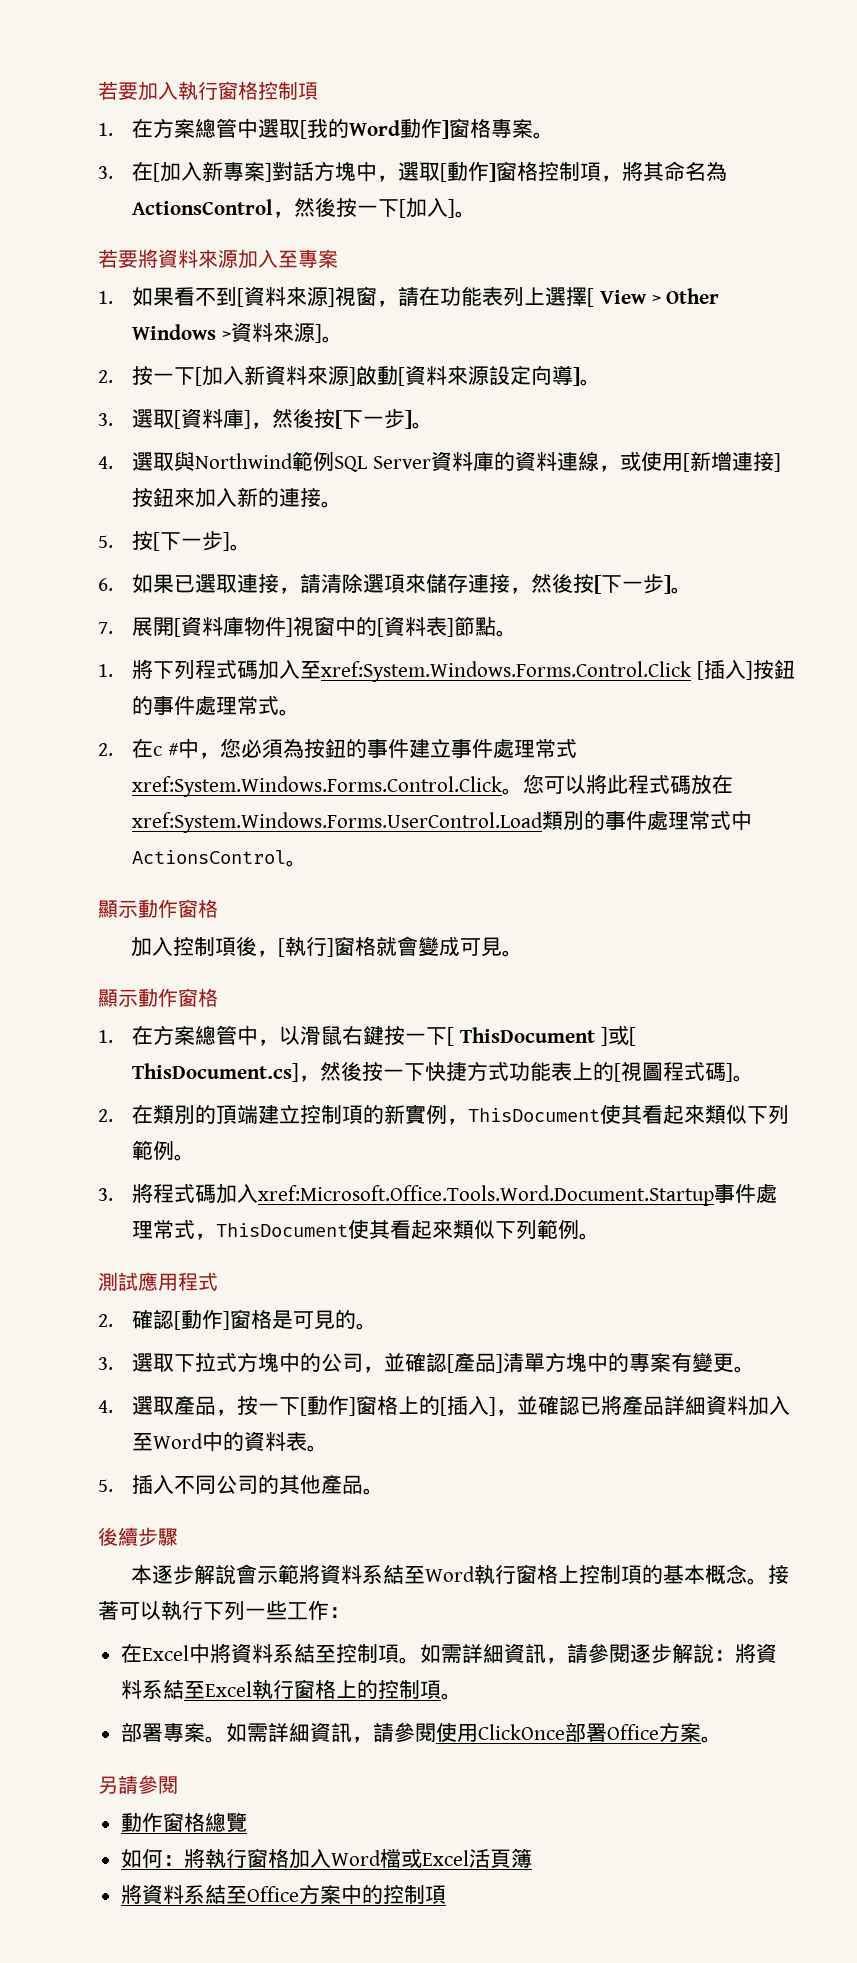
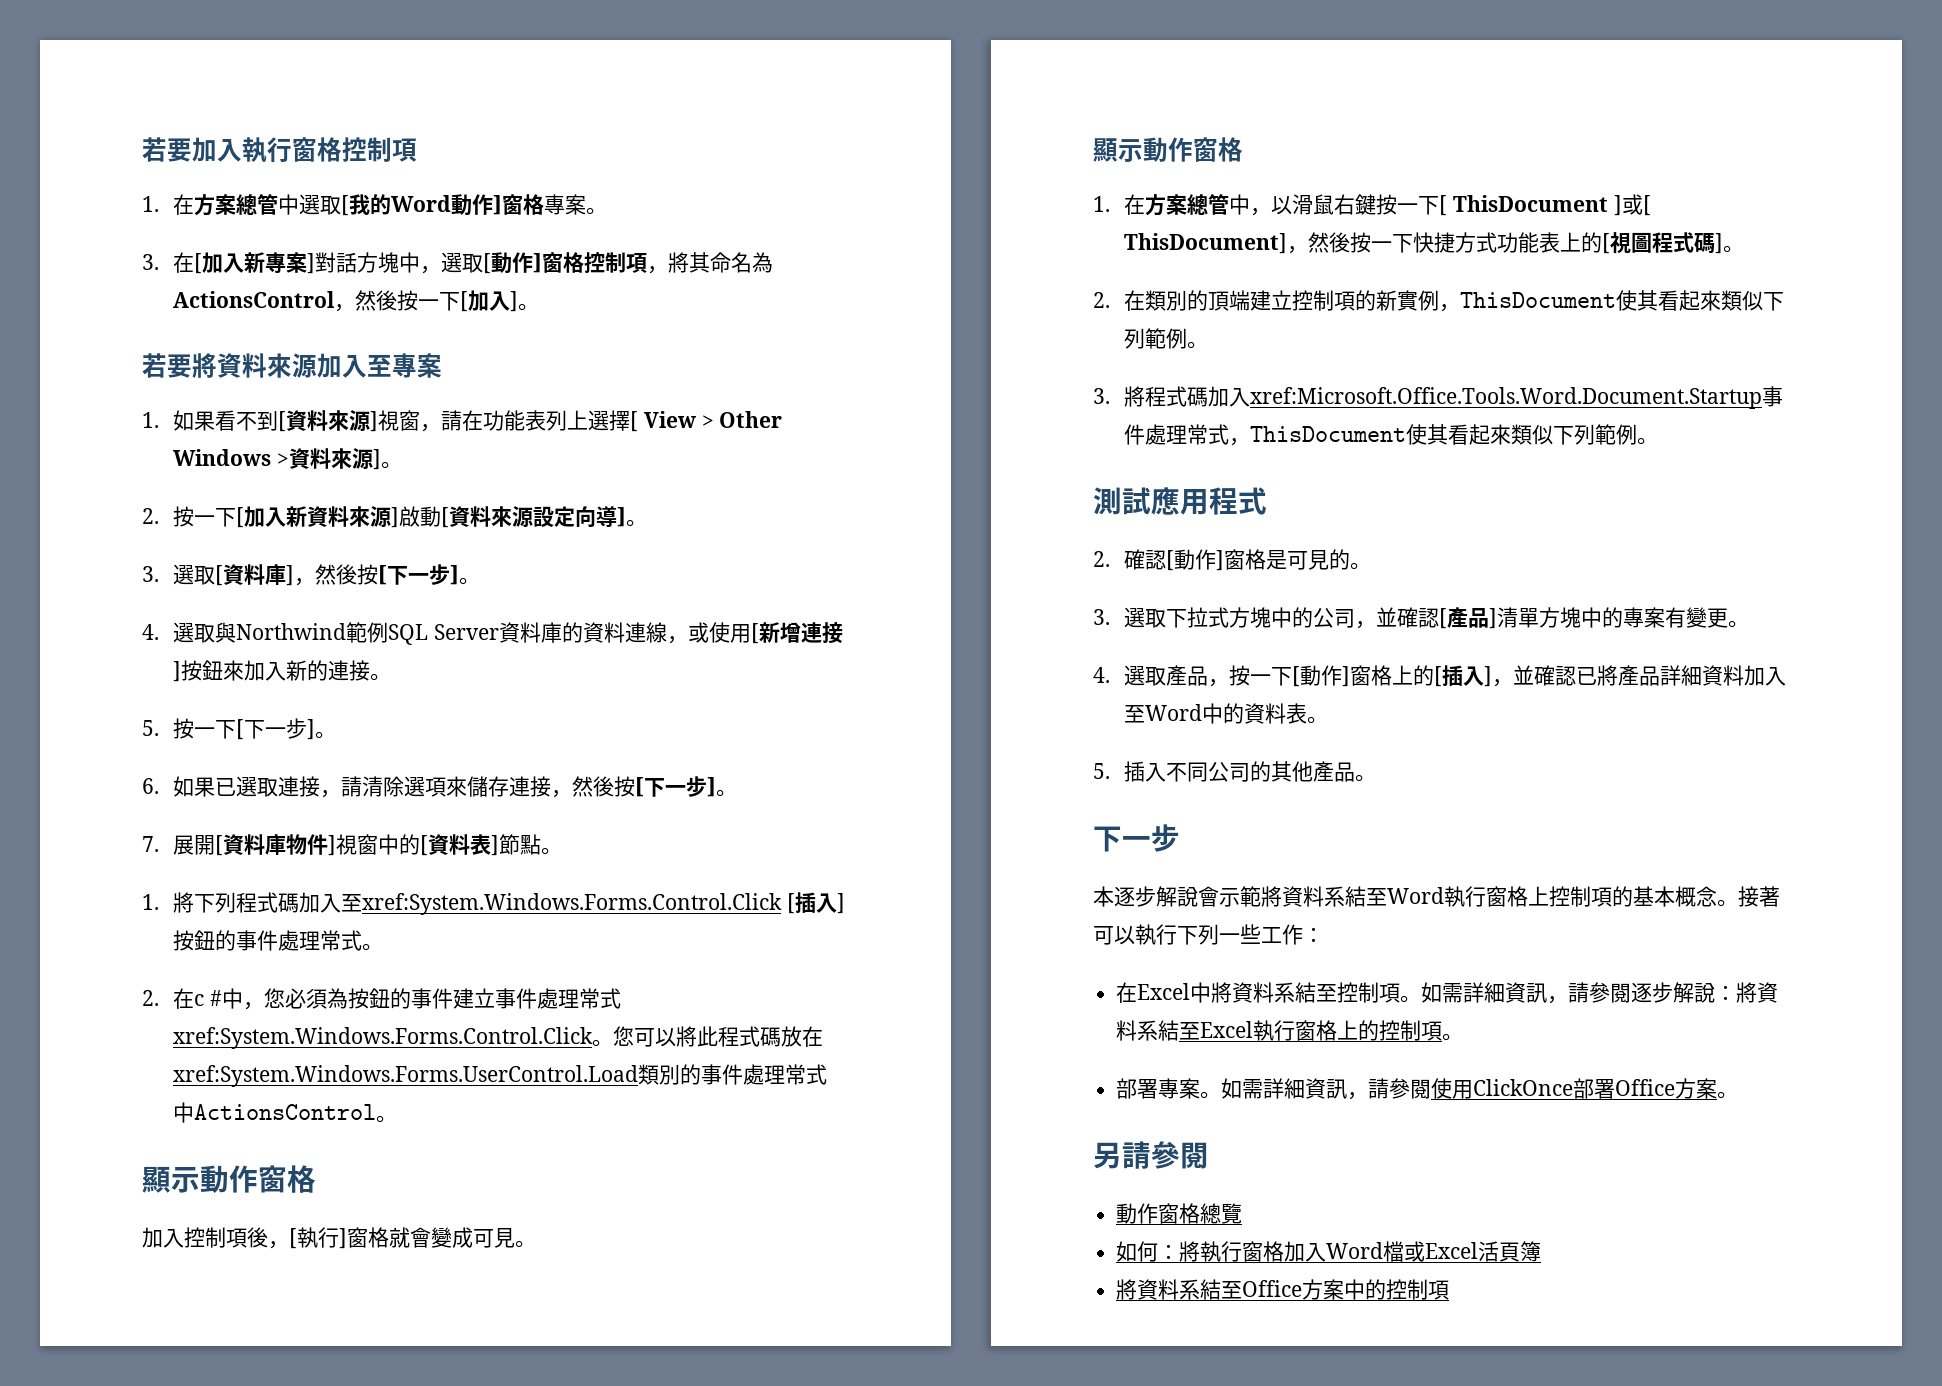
- 5.按[下一步]。
+ 5.按一下[下一步]。
- 1.在方案總管中，以滑鼠右鍵按一下[ ThisDocument ]或[ ThisDocument.cs]，然後按一下快捷方式功能表上的[視圖程式碼]。
+ 1.在方案總管中，以滑鼠右鍵按一下[ ThisDocument ]或[ ThisDocument]，然後按一下快捷方式功能表上的[視圖程式碼]。
  5.插入不同公司的其他產品。
- 後續步驟
+ 下一步

